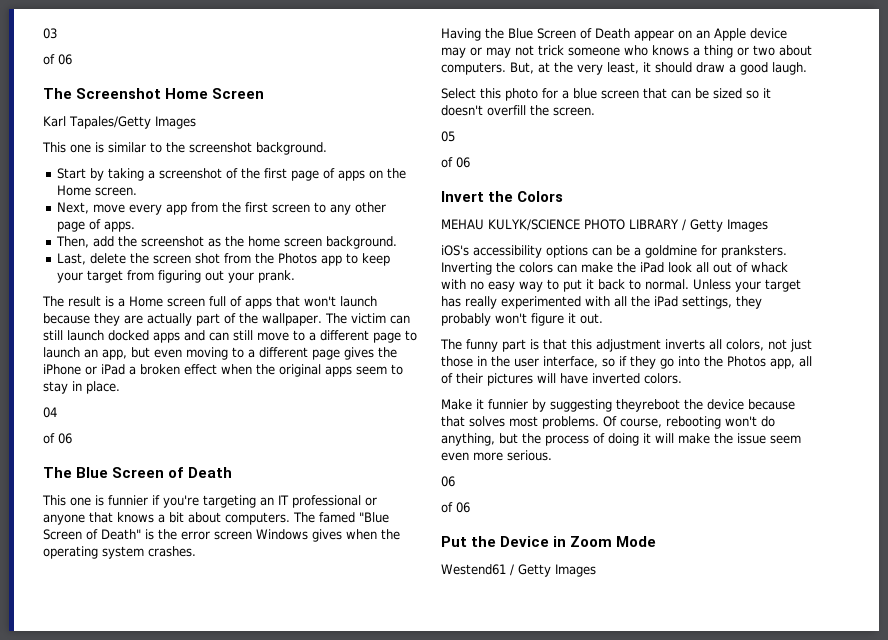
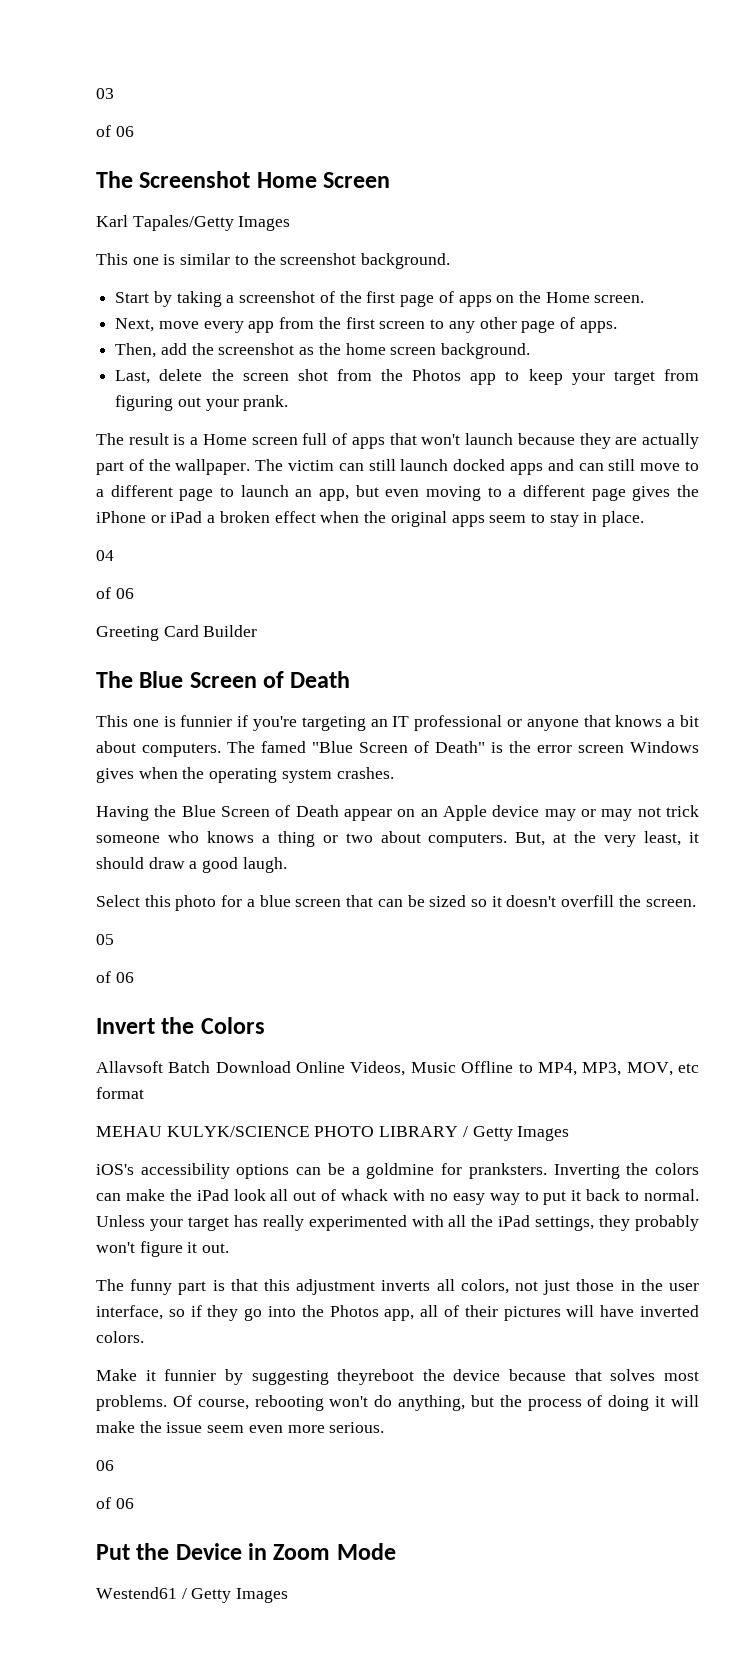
+ Greeting Card Builder
+ Allavsoft Batch Download Online Videos, Music Offline to MP4, MP3, MOV, etc format

